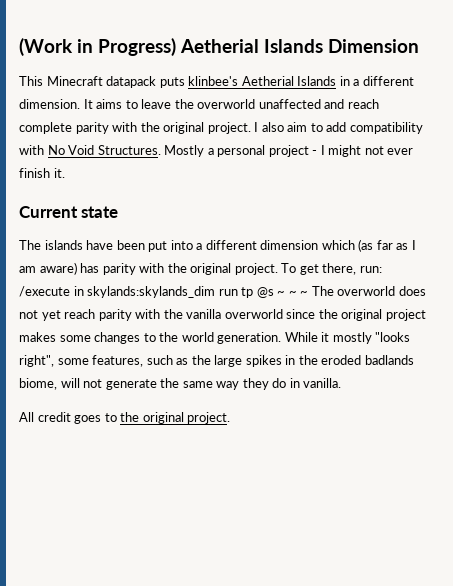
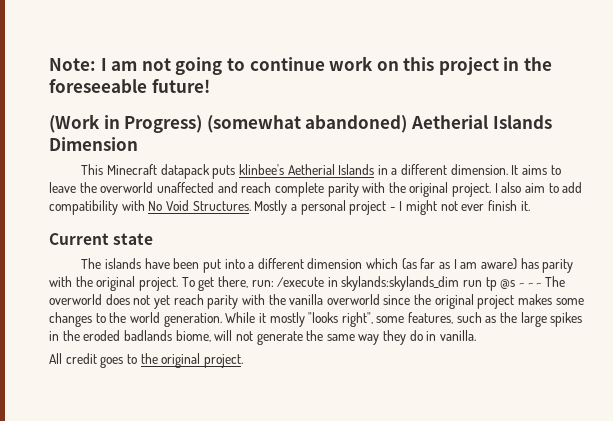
+ Note: I am not going to continue work on this project in the foreseeable future!
- (Work in Progress) Aetherial Islands Dimension
+ (Work in Progress) (somewhat abandoned) Aetherial Islands Dimension

